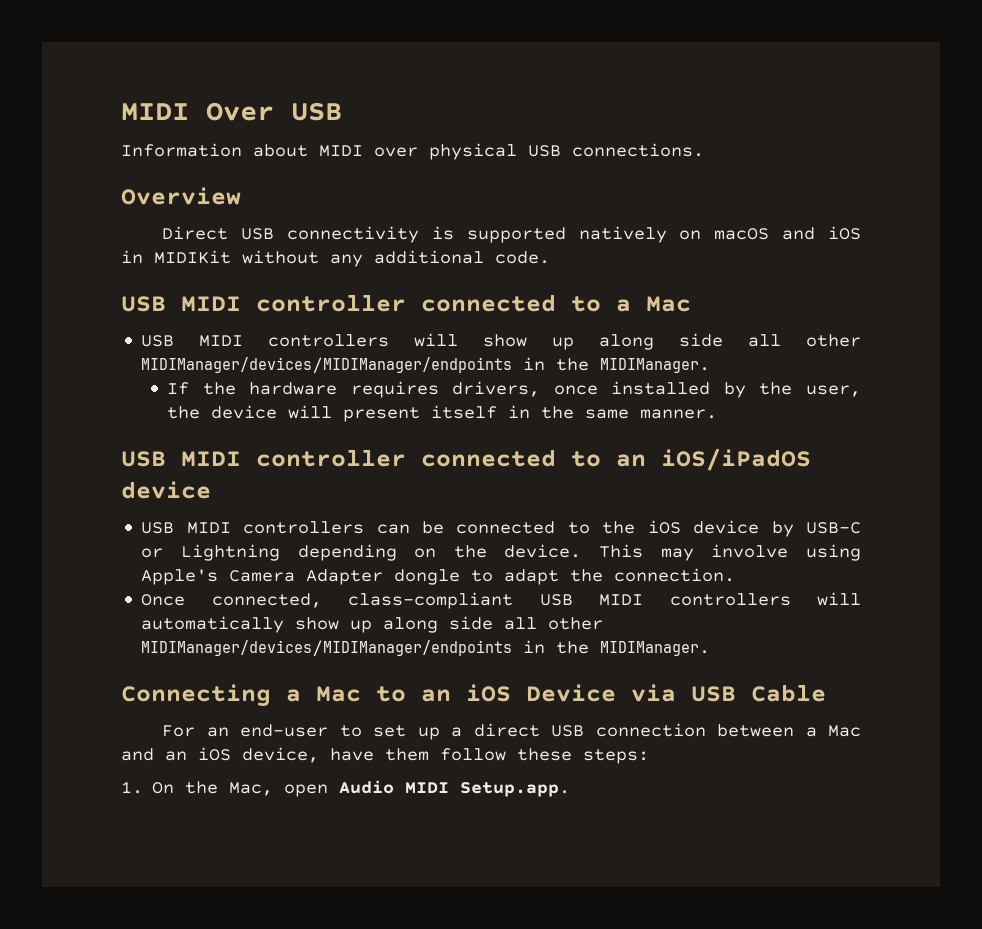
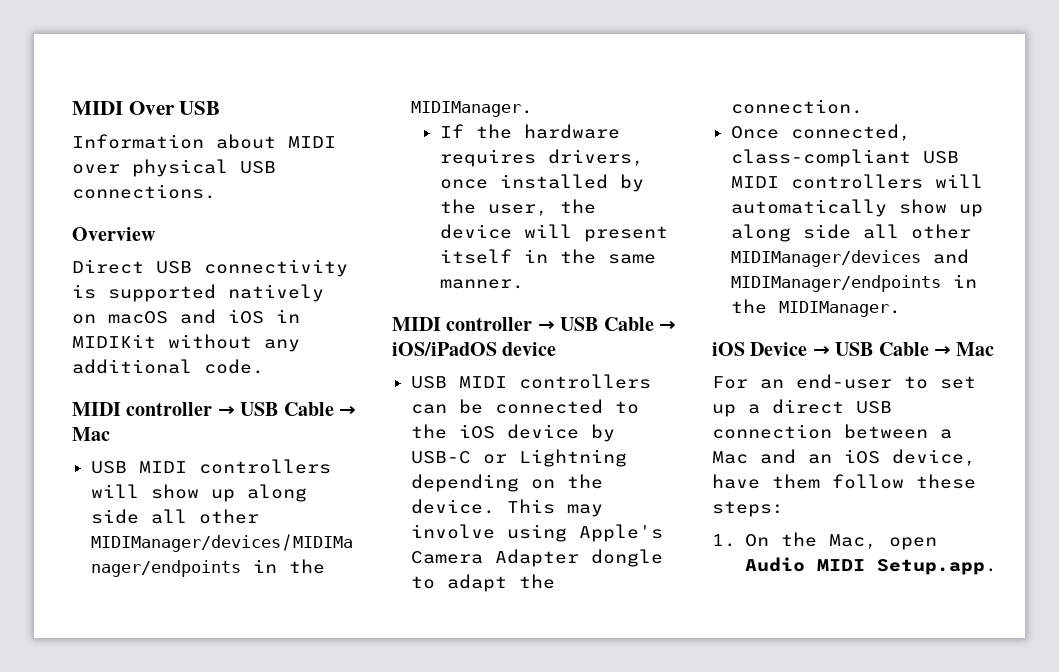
- USB MIDI controller connected to a Mac
+ MIDI controller → USB Cable → Mac
- USB MIDI controller connected to an iOS/iPadOS device
+ MIDI controller → USB Cable → iOS/iPadOS device
- Once connected, class-compliant USB MIDI controllers will automatically show up along side all other MIDIManager/devices/MIDIManager/endpoints in the MIDIManager.
- Connecting a Mac to an iOS Device via USB Cable
+ Once connected, class-compliant USB MIDI controllers will automatically show up along side all other MIDIManager/devices and MIDIManager/endpoints in the MIDIManager.
+ iOS Device → USB Cable → Mac

